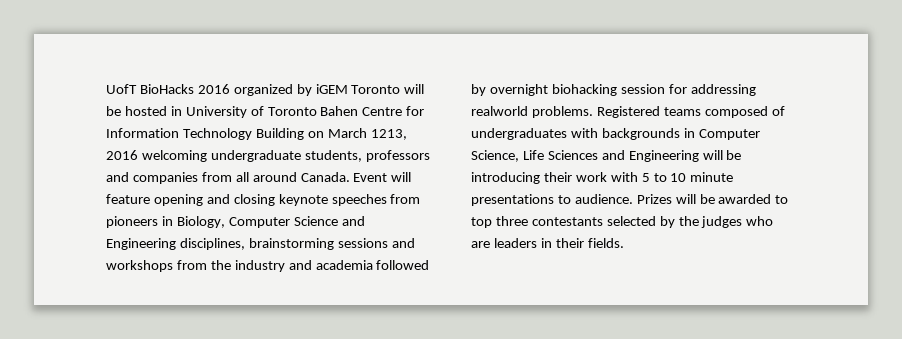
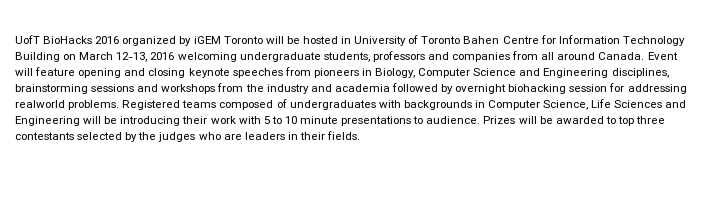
- UofT BioHacks 2016 organized by iGEM Toronto will be hosted in University of Toronto Bahen Centre for Information Technology Building on March 1213, 2016 welcoming undergraduate students, professors and companies from all around Canada.
+ UofT BioHacks 2016 organized by iGEM Toronto will be hosted in University of Toronto Bahen Centre for Information Technology Building on March 12-13, 2016 welcoming undergraduate students, professors and companies from all around Canada.

